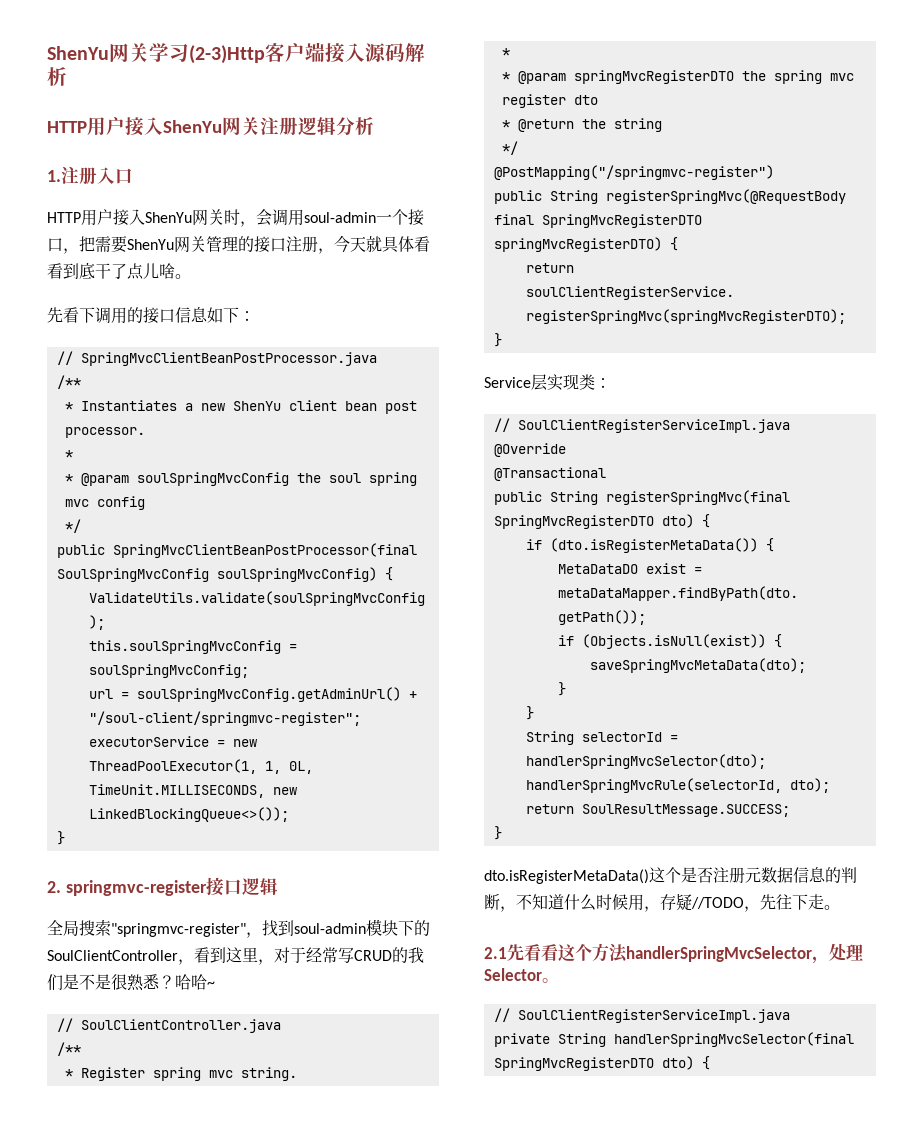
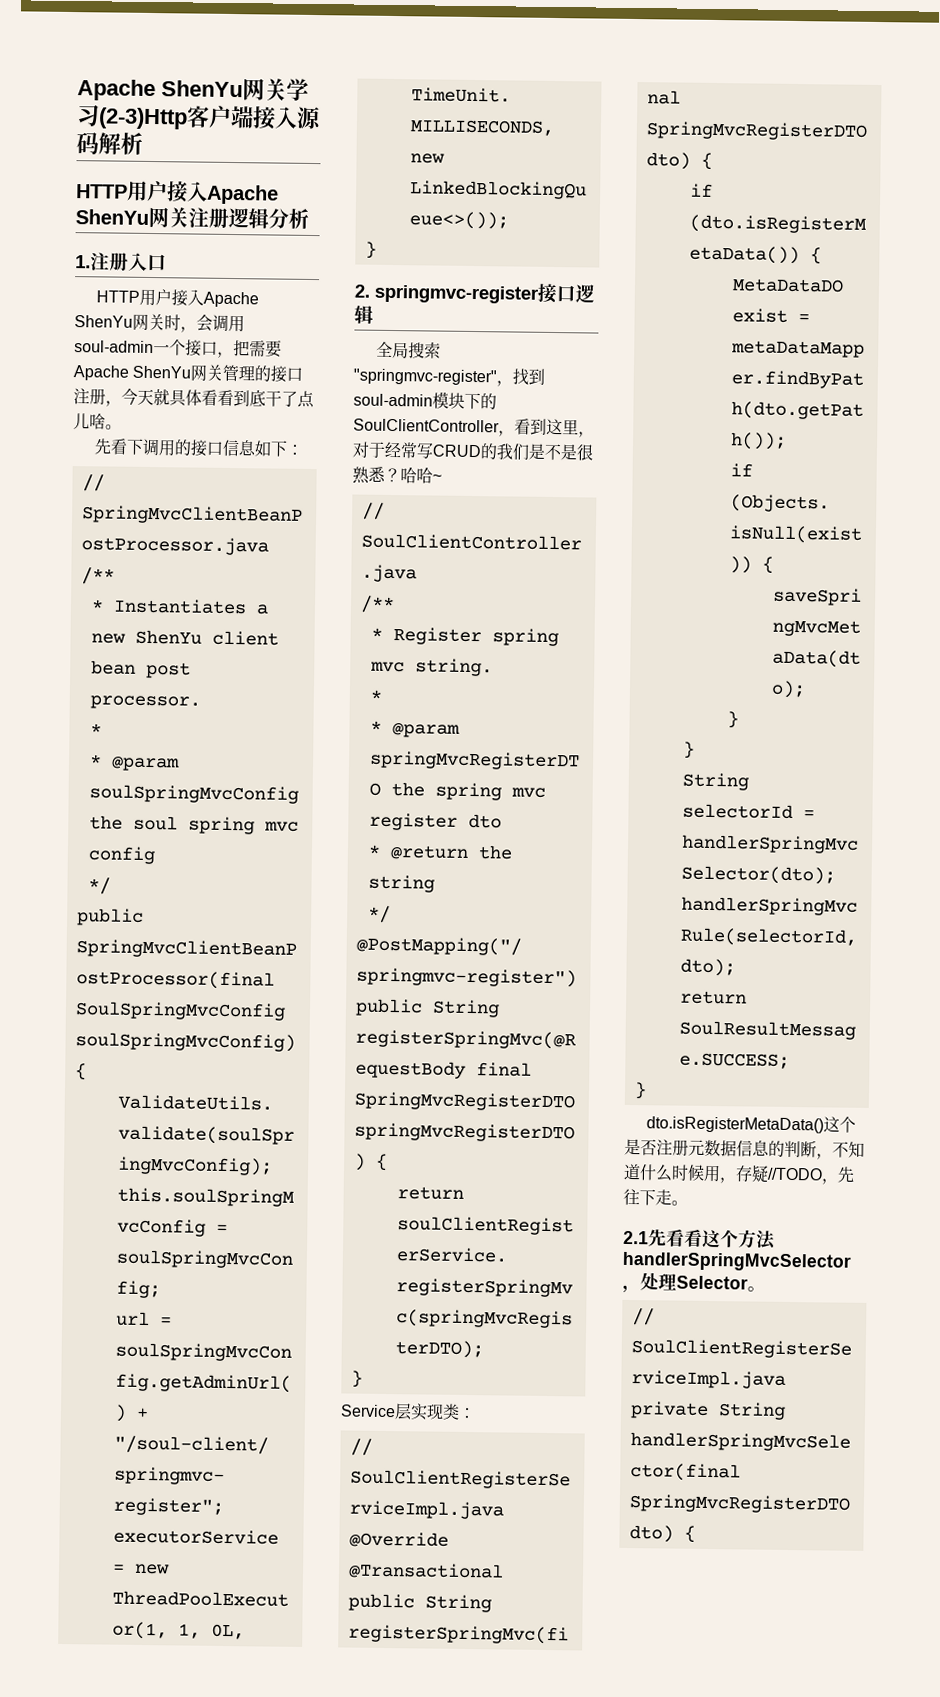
- ShenYu网关学习(2-3)Http客户端接入源码解析
+ Apache ShenYu网关学习(2-3)Http客户端接入源码解析
- HTTP用户接入ShenYu网关注册逻辑分析
+ HTTP用户接入Apache ShenYu网关注册逻辑分析
- HTTP用户接入ShenYu网关时，会调用soul-admin一个接口，把需要ShenYu网关管理的接口注册，今天就具体看看到底干了点儿啥。
+ HTTP用户接入Apache ShenYu网关时，会调用soul-admin一个接口，把需要Apache ShenYu网关管理的接口注册，今天就具体看看到底干了点儿啥。

